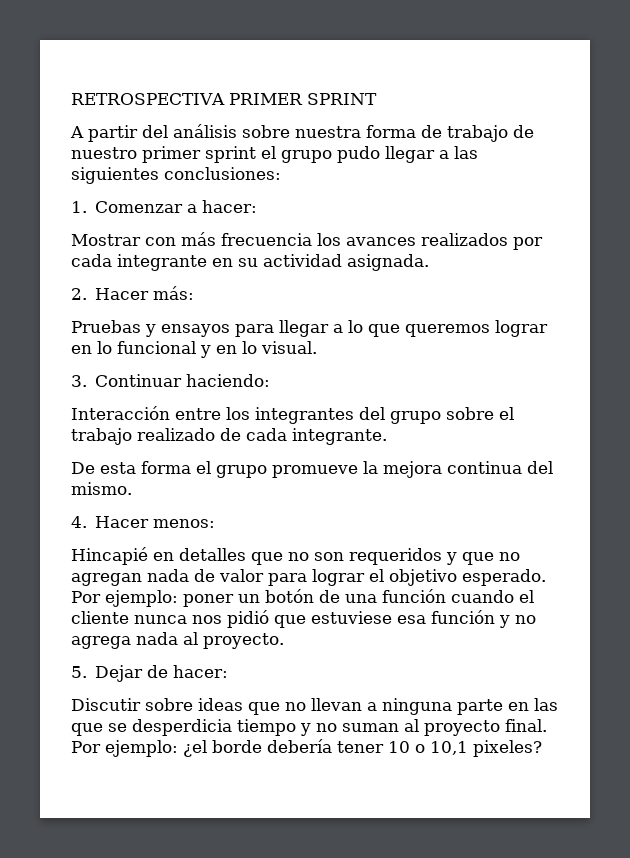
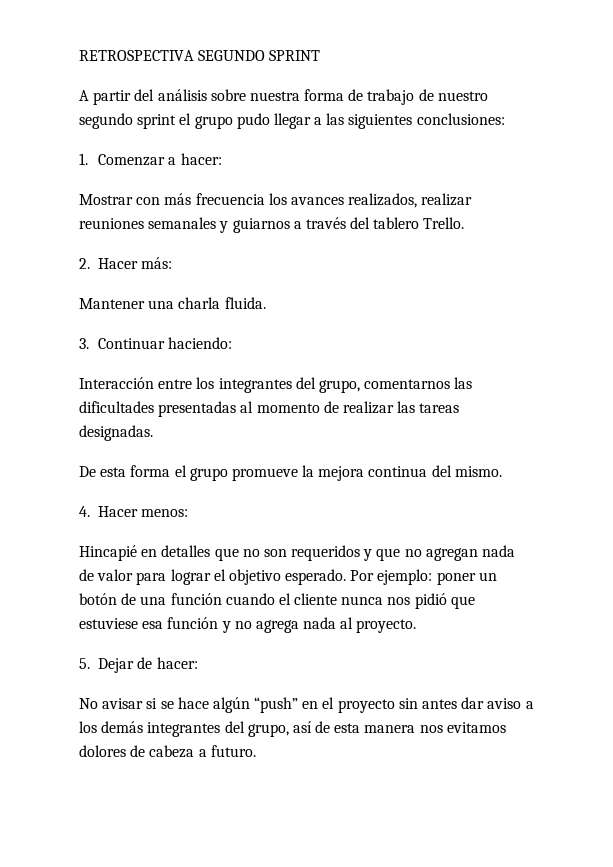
- RETROSPECTIVA PRIMER SPRINT
+ RETROSPECTIVA SEGUNDO SPRINT
- A partir del análisis sobre nuestra forma de trabajo de nuestro primer sprint el grupo pudo llegar a las siguientes conclusiones:
+ A partir del análisis sobre nuestra forma de trabajo de nuestro segundo sprint el grupo pudo llegar a las siguientes conclusiones:
- Mostrar con más frecuencia los avances realizados por cada integrante en su actividad asignada.
+ Mostrar con más frecuencia los avances realizados, realizar reuniones semanales y guiarnos a través del tablero Trello.
  2. Hacer más:
- Pruebas y ensayos para llegar a lo que queremos lograr en lo funcional y en lo visual.
+ Mantener una charla fluida.
- Interacción entre los integrantes del grupo sobre el trabajo realizado de cada integrante.
+ Interacción entre los integrantes del grupo, comentarnos las dificultades presentadas al momento de realizar las tareas designadas.
- Discutir sobre ideas que no llevan a ninguna parte en las que se desperdicia tiempo y no suman al proyecto final. Por ejemplo: ¿el borde debería tener 10 o 10,1 pixeles?
+ No avisar si se hace algún “push” en el proyecto sin antes dar aviso a los demás integrantes del grupo, así de esta manera nos evitamos dolores de cabeza a futuro.

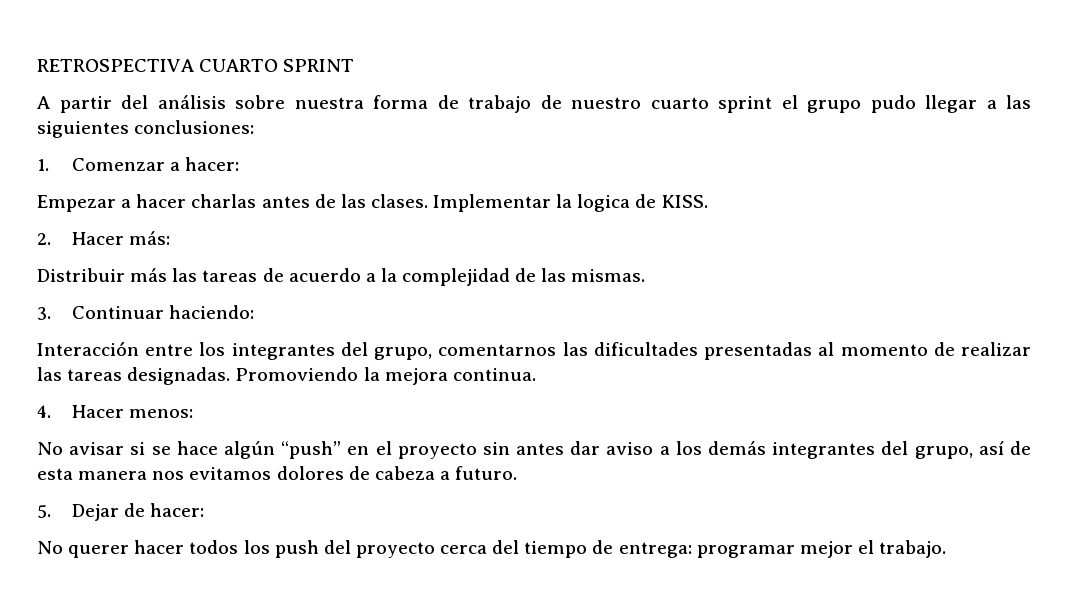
- RETROSPECTIVA SEGUNDO SPRINT
+ RETROSPECTIVA CUARTO SPRINT
- A partir del análisis sobre nuestra forma de trabajo de nuestro segundo sprint el grupo pudo llegar a las siguientes conclusiones:
+ A partir del análisis sobre nuestra forma de trabajo de nuestro cuarto sprint el grupo pudo llegar a las siguientes conclusiones:
- Mostrar con más frecuencia los avances realizados, realizar reuniones semanales y guiarnos a través del tablero Trello.
+ Empezar a hacer charlas antes de las clases. Implementar la logica de KISS.
  2. Hacer más:
- Mantener una charla fluida.
+ Distribuir más las tareas de acuerdo a la complejidad de las mismas.
- Interacción entre los integrantes del grupo, comentarnos las dificultades presentadas al momento de realizar las tareas designadas.
- De esta forma el grupo promueve la mejora continua del mismo.
+ Interacción entre los integrantes del grupo, comentarnos las dificultades presentadas al momento de realizar las tareas designadas. Promoviendo la mejora continua.
  4. Hacer menos:
- Hincapié en detalles que no son requeridos y que no agregan nada de valor para lograr el objetivo esperado. Por ejemplo: poner un botón de una función cuando el cliente nunca nos pidió que estuviese esa función y no agrega nada al proyecto.
- 5. Dejar de hacer:
+ 5. Dejar de hacer:
+ No querer hacer todos los push del proyecto cerca del tiempo de entrega: programar mejor el trabajo.

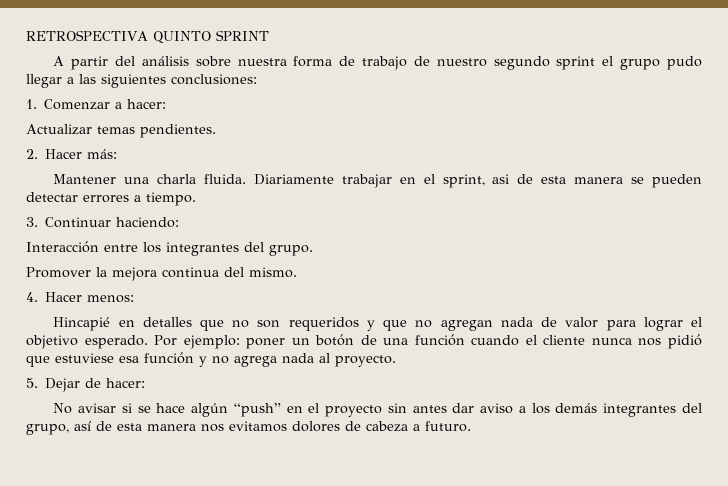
- RETROSPECTIVA CUARTO SPRINT
+ RETROSPECTIVA QUINTO SPRINT
- A partir del análisis sobre nuestra forma de trabajo de nuestro cuarto sprint el grupo pudo llegar a las siguientes conclusiones:
+ A partir del análisis sobre nuestra forma de trabajo de nuestro segundo sprint el grupo pudo llegar a las siguientes conclusiones:
- Empezar a hacer charlas antes de las clases. Implementar la logica de KISS.
+ Actualizar temas pendientes.
  2. Hacer más:
- Distribuir más las tareas de acuerdo a la complejidad de las mismas.
+ Mantener una charla fluida. Diariamente trabajar en el sprint, asi de esta manera se pueden detectar errores a tiempo.
- Interacción entre los integrantes del grupo, comentarnos las dificultades presentadas al momento de realizar las tareas designadas. Promoviendo la mejora continua.
+ Interacción entre los integrantes del grupo.
+ Promover la mejora continua del mismo.
  4. Hacer menos:
+ Hincapié en detalles que no son requeridos y que no agregan nada de valor para lograr el objetivo esperado. Por ejemplo: poner un botón de una función cuando el cliente nunca nos pidió que estuviese esa función y no agrega nada al proyecto.
+ 5. Dejar de hacer:
- 5. Dejar de hacer:
- No querer hacer todos los push del proyecto cerca del tiempo de entrega: programar mejor el trabajo.

